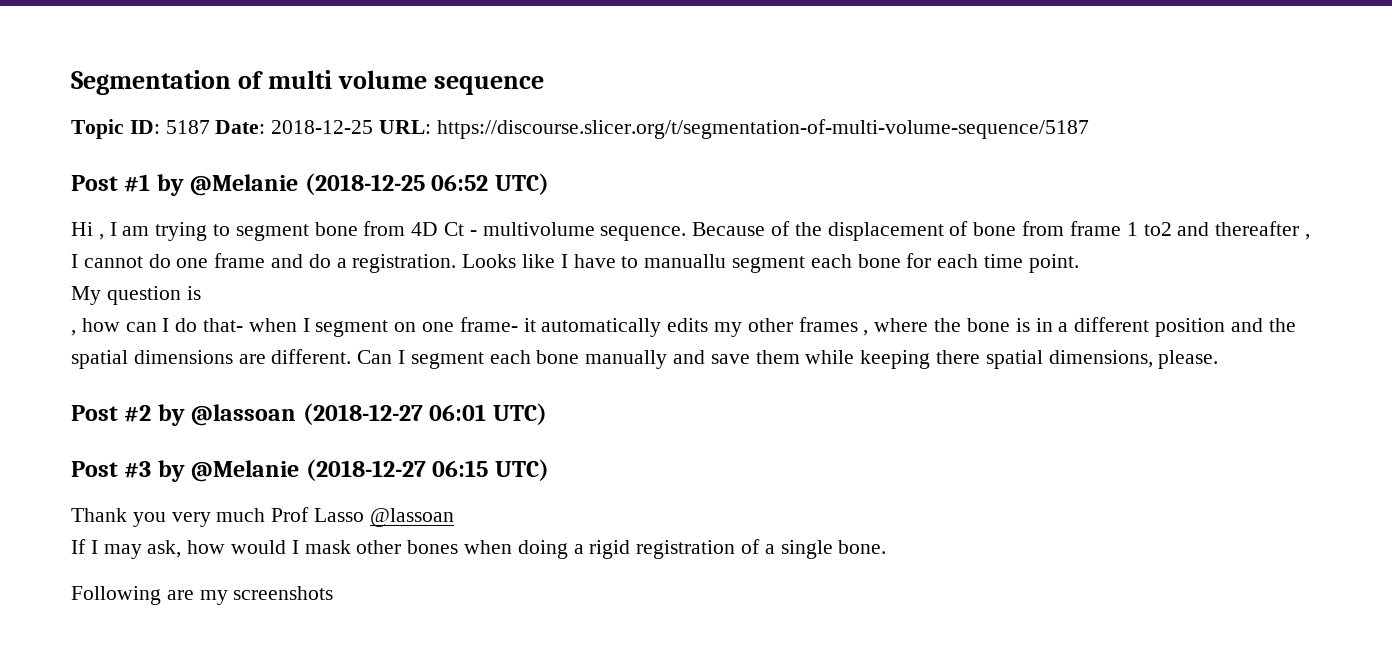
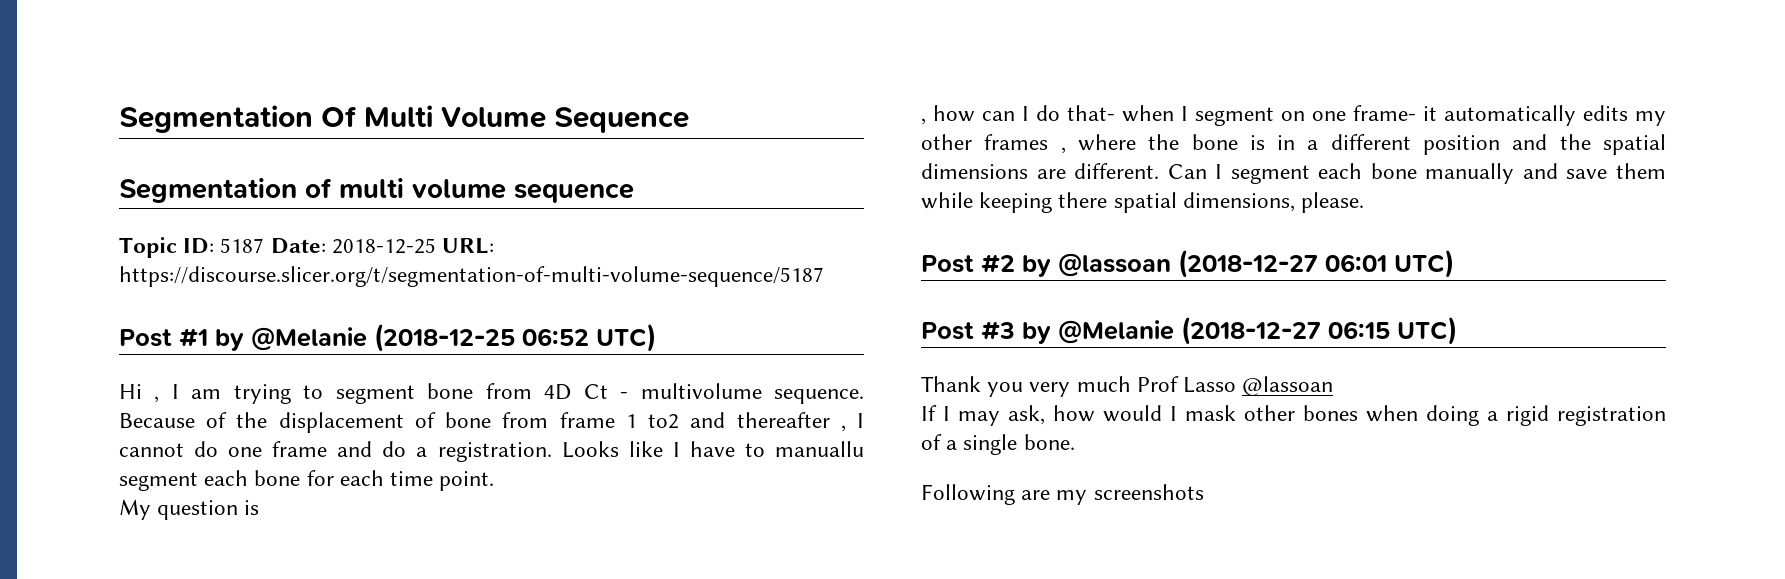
+ Segmentation Of Multi Volume Sequence

